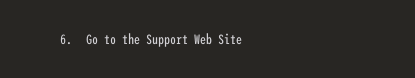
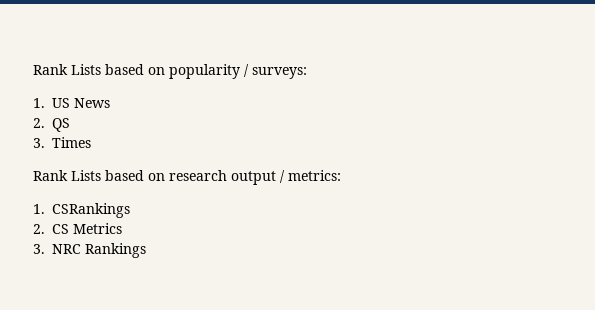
- 6. Go to the Support Web Site
+ Rank Lists based on popularity / surveys:
+ 1. US News
+ 2. QS
+ 3. Times
+ Rank Lists based on research output / metrics:
+ 1. CSRankings
+ 2. CS Metrics
+ 3. NRC Rankings

